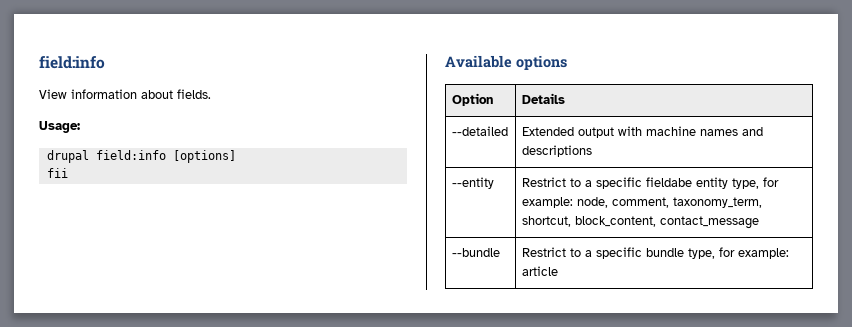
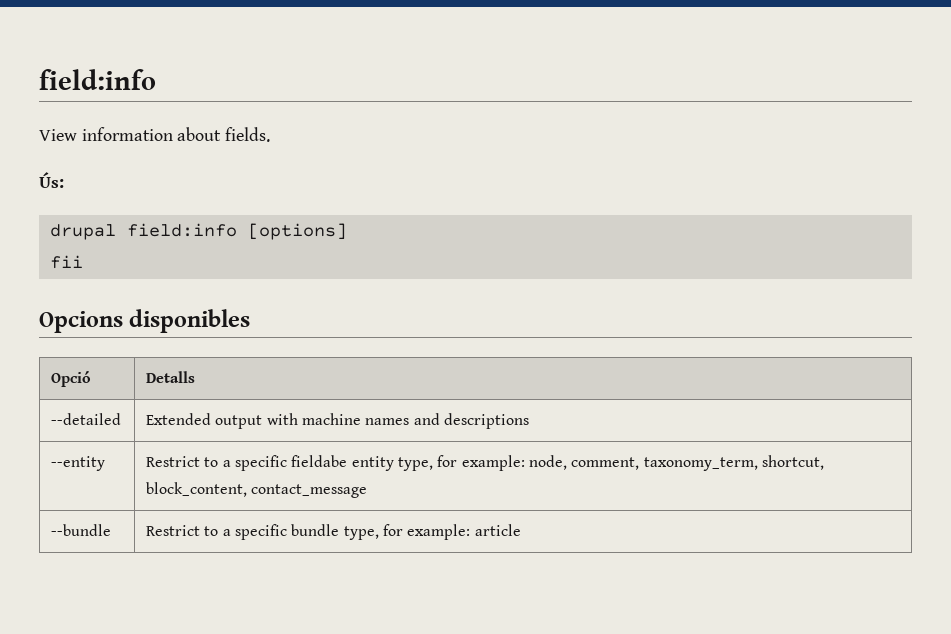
- Usage:
+ Ús:
- Available options
- Option | Details
+ Opcions disponibles
+ Opció | Detalls

